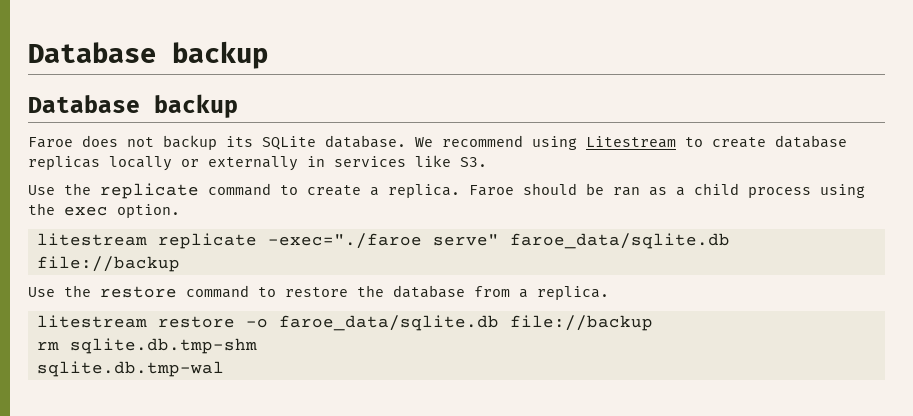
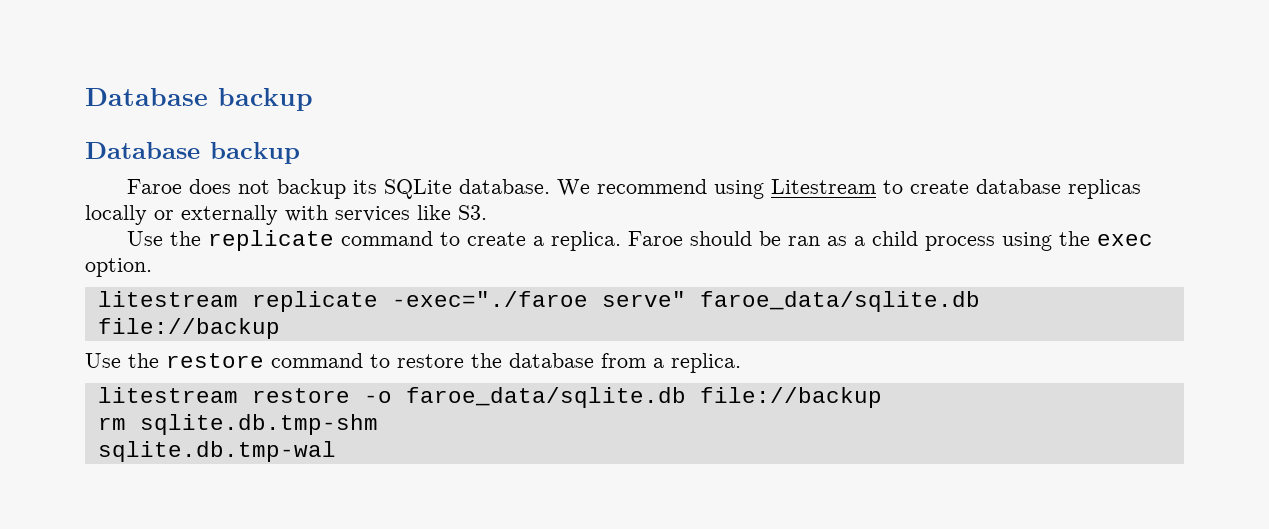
- We recommend using Litestream to create database replicas locally or externally in services like S3.
+ We recommend using Litestream to create database replicas locally or externally with services like S3.

